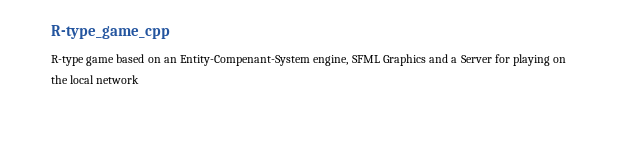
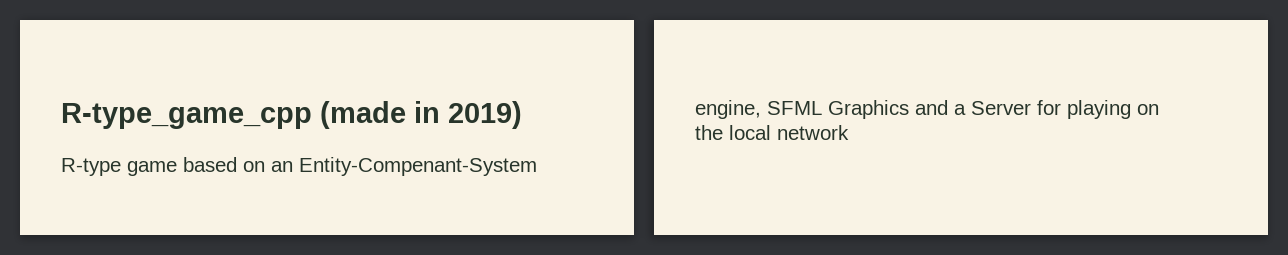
- R-type_game_cpp
+ R-type_game_cpp (made in 2019)

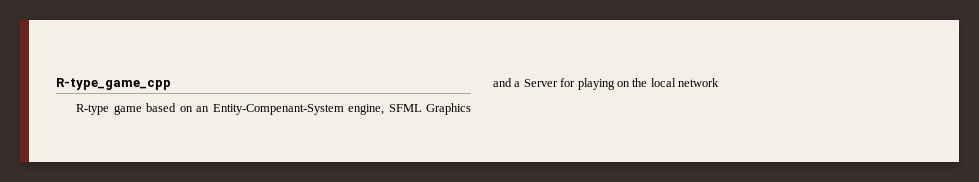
- R-type_game_cpp (made in 2019)
+ R-type_game_cpp

